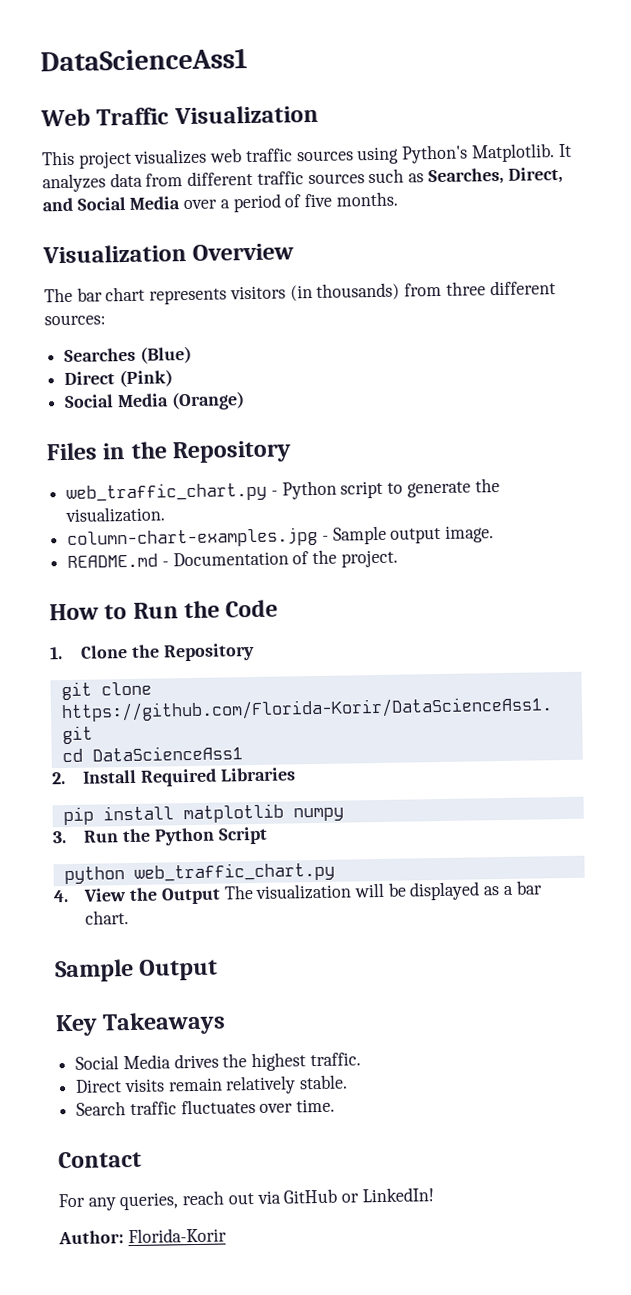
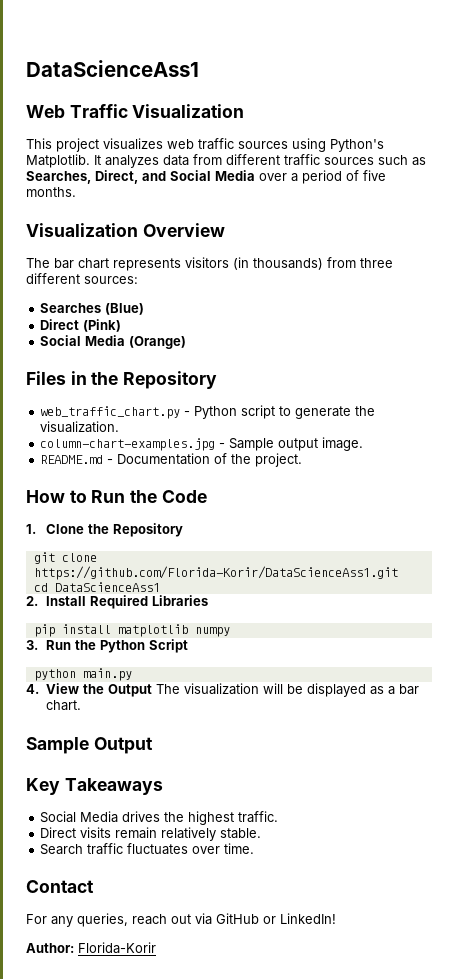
- python web_traffic_chart.py
+ python main.py

